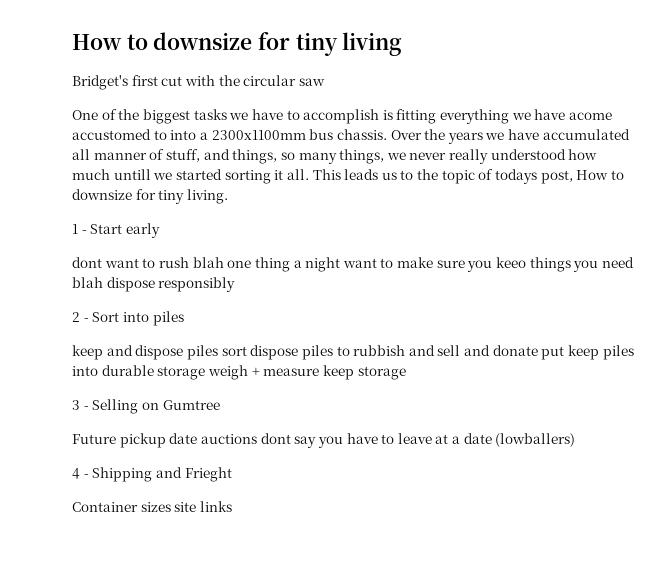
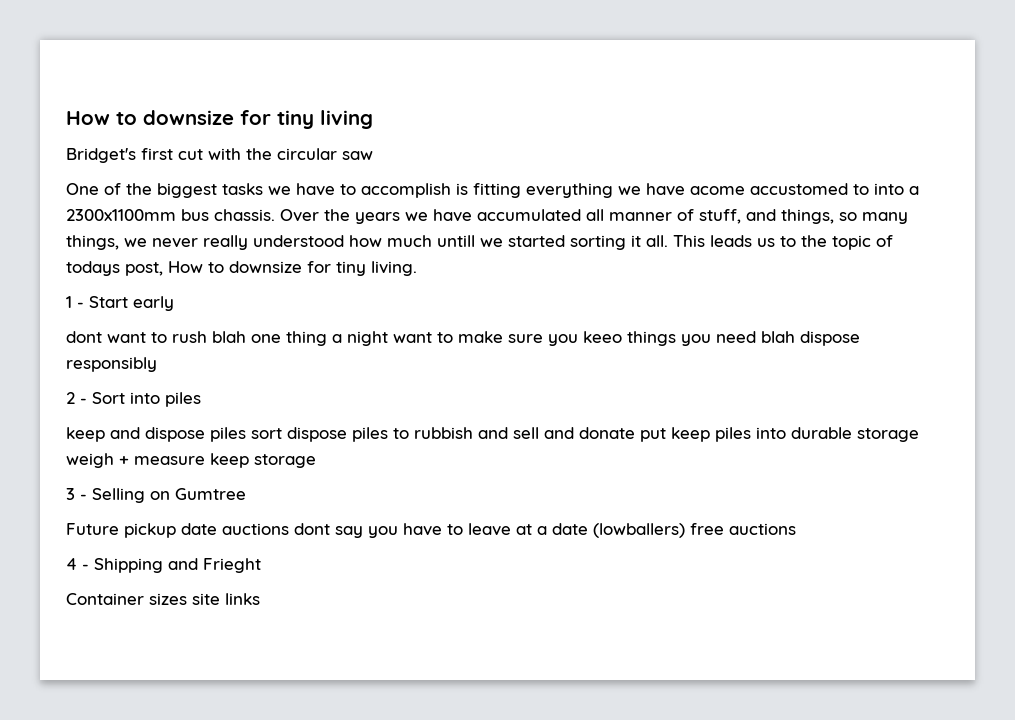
- Future pickup date auctions dont say you have to leave at a date (lowballers)
+ Future pickup date auctions dont say you have to leave at a date (lowballers) free auctions

